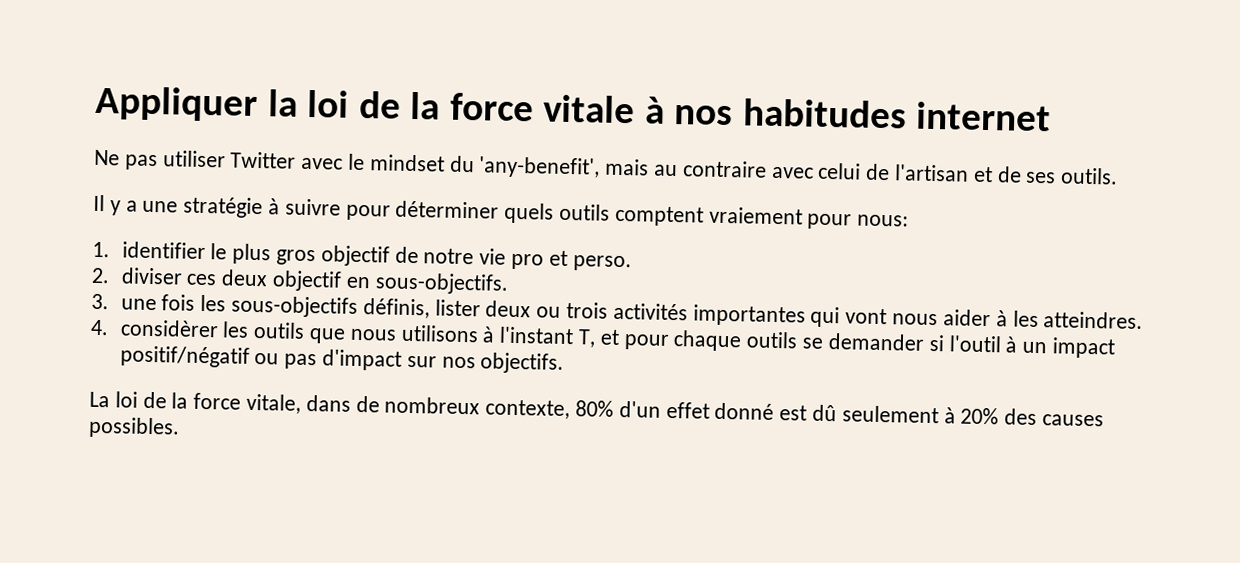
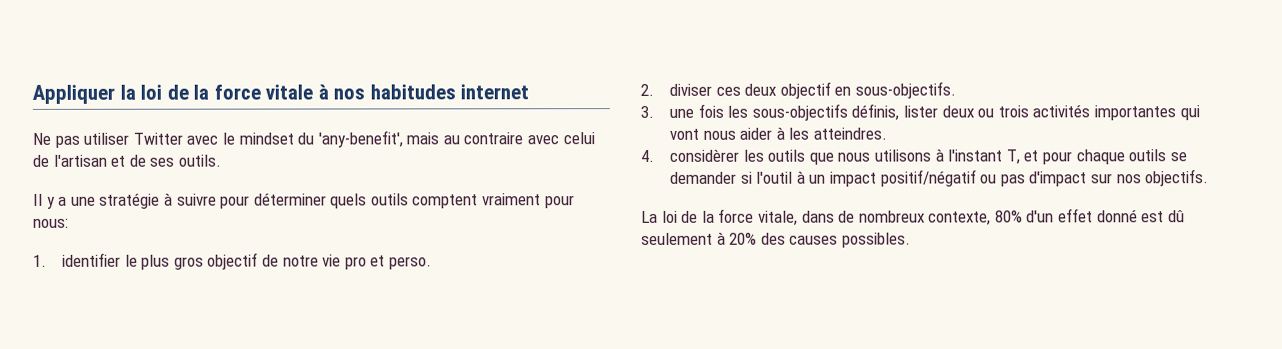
- Il y a une stratégie à suivre pour déterminer quels outils comptent vraiement pour nous:
+ Il y a une stratégie à suivre pour déterminer quels outils comptent vraiment pour nous:

